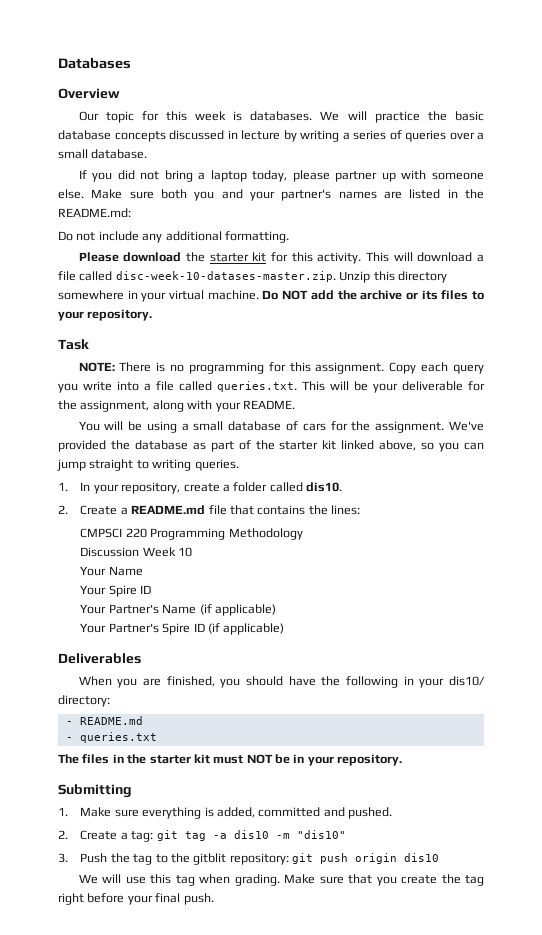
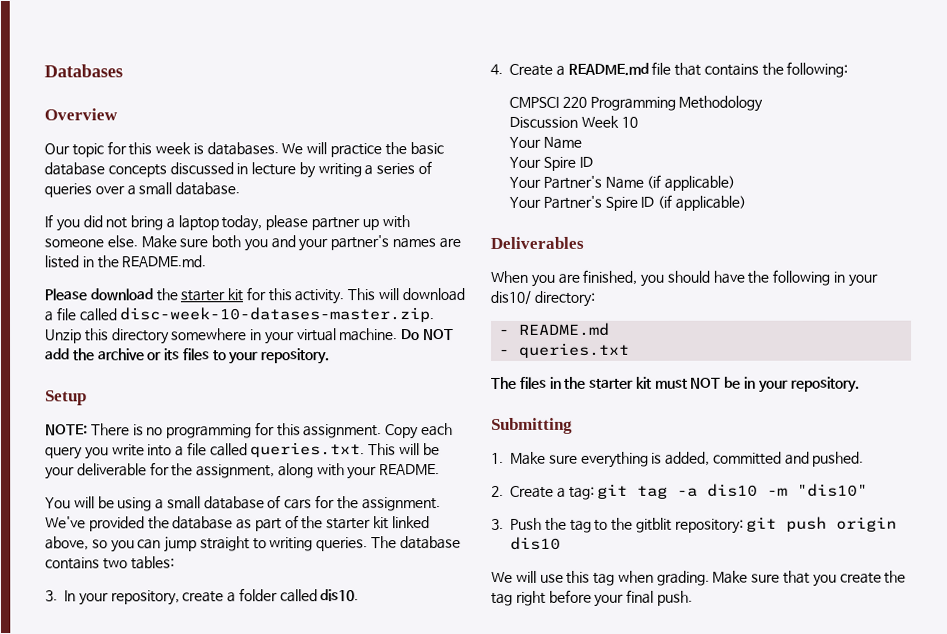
- Make sure both you and your partner's names are listed in the README.md:
- Do not include any additional formatting.
+ Make sure both you and your partner's names are listed in the README.md.
- Task
+ Setup
- We've provided the database as part of the starter kit linked above, so you can jump straight to writing queries.
- 1. In your repository, create a folder called dis10.
+ We've provided the database as part of the starter kit linked above, so you can jump straight to writing queries. The database contains two tables:
+ 3. In your repository, create a folder called dis10.
- 2. Create a README.md file that contains the lines:
+ 4. Create a README.md file that contains the following:

